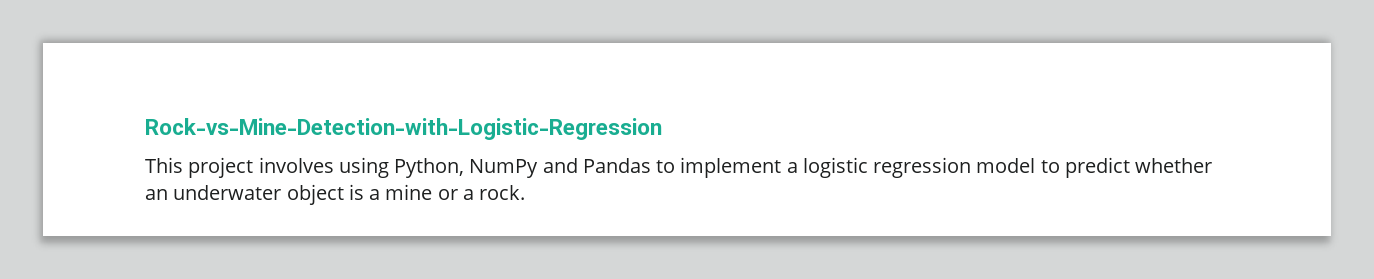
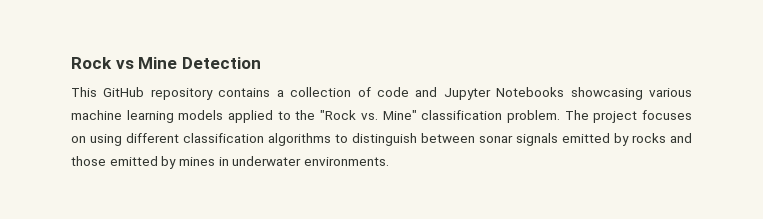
- Rock-vs-Mine-Detection-with-Logistic-Regression
- This project involves using Python, NumPy and Pandas to implement a logistic regression model to predict whether an underwater object is a mine or a rock.
+ Rock vs Mine Detection
+ This GitHub repository contains a collection of code and Jupyter Notebooks showcasing various machine learning models applied to the "Rock vs. Mine" classification problem. The project focuses on using different classification algorithms to distinguish between sonar signals emitted by rocks and those emitted by mines in underwater environments.

